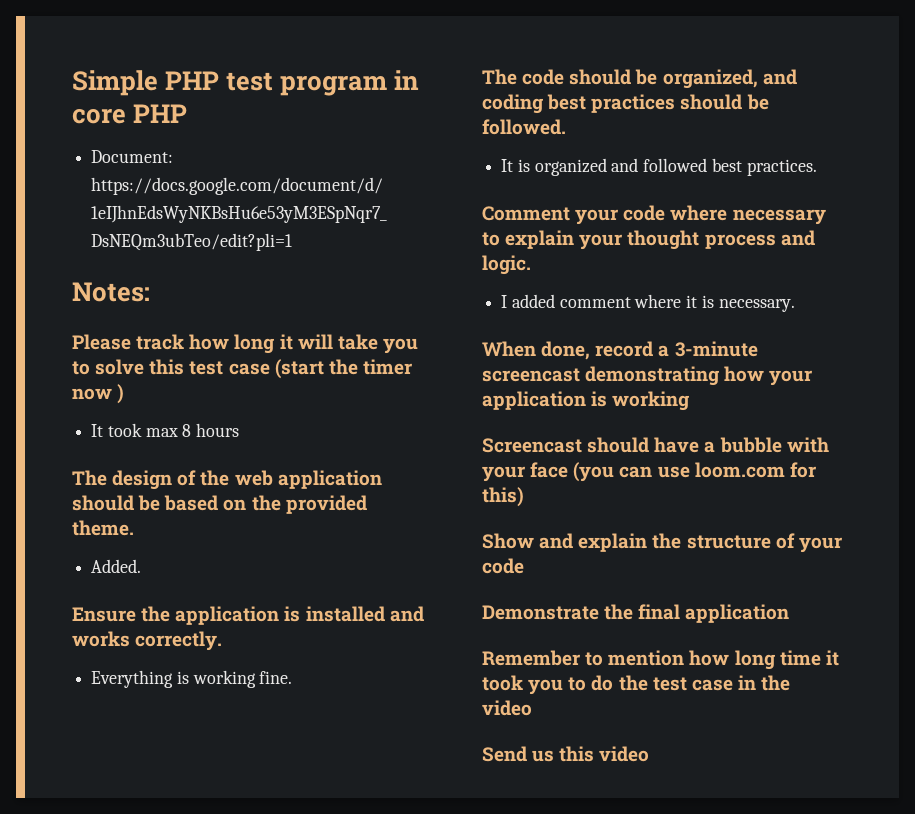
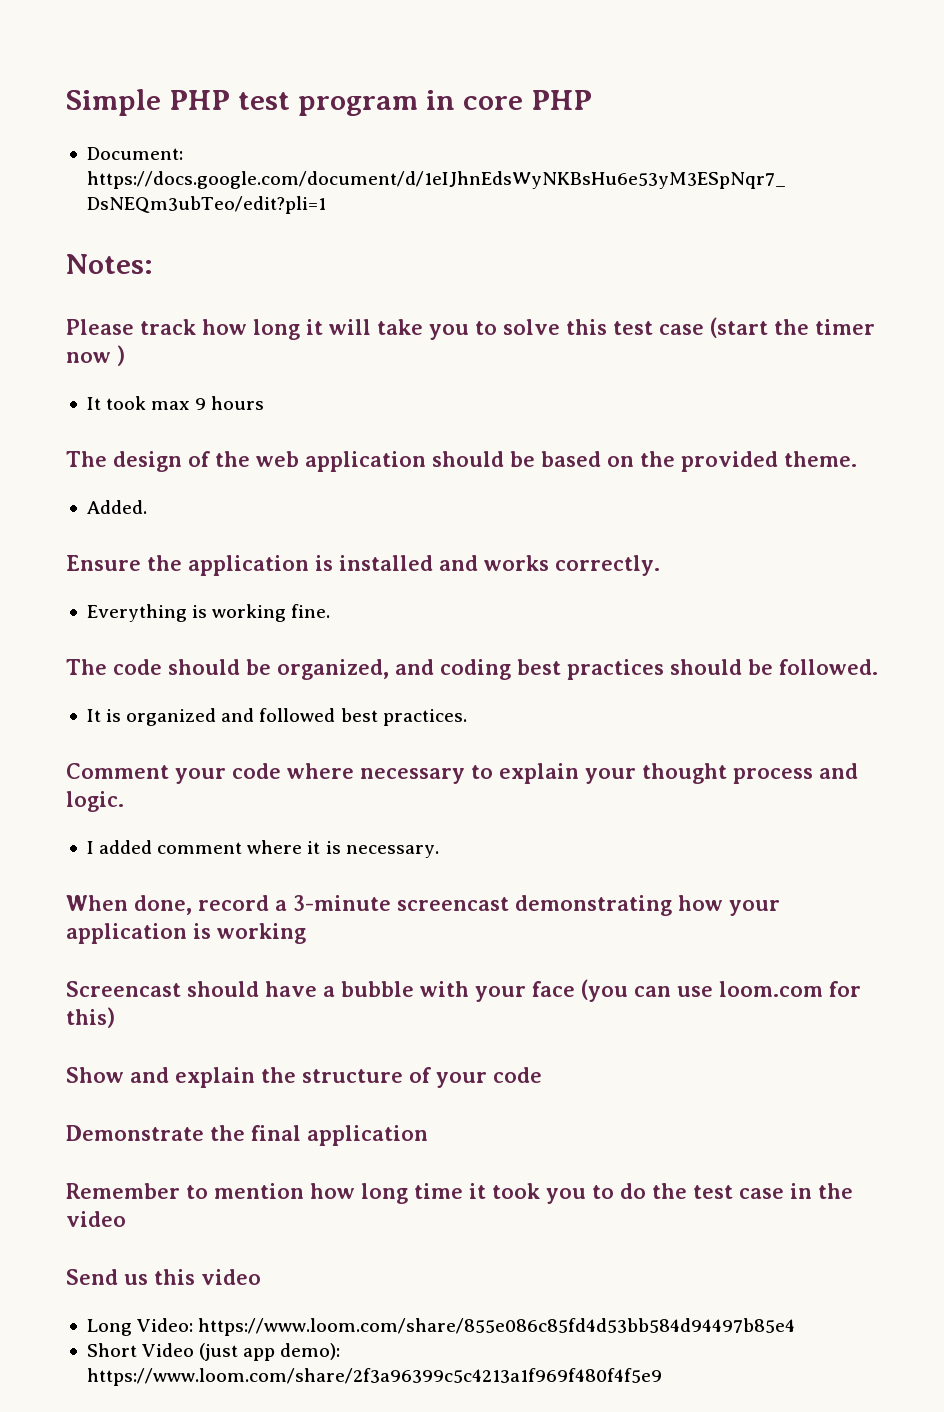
- It took max 8 hours
+ It took max 9 hours
+ Long Video: https://www.loom.com/share/855e086c85fd4d53bb584d94497b85e4
+ Short Video (just app demo): https://www.loom.com/share/2f3a96399c5c4213a1f969f480f4f5e9

